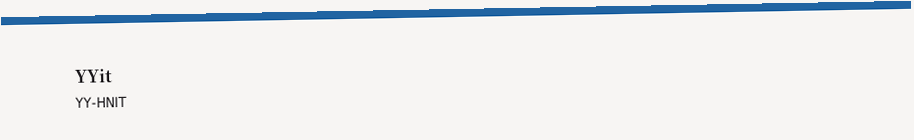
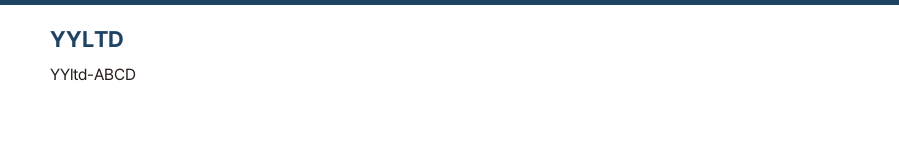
- YYit
- YY-HNIT
+ YYLTD
+ YYltd-ABCD

